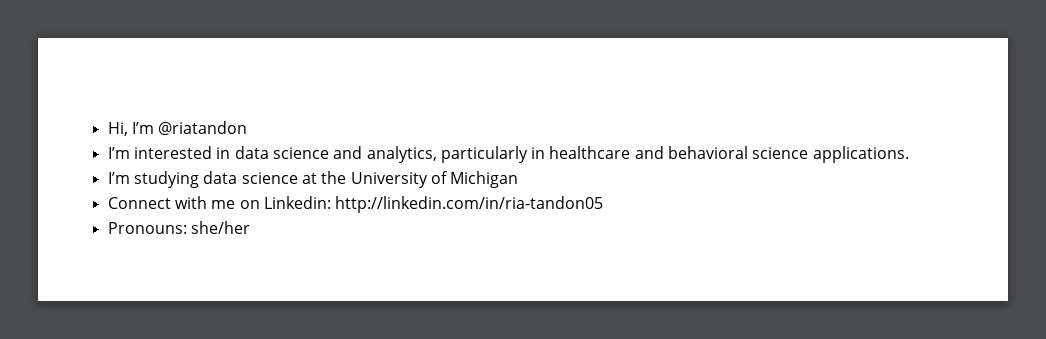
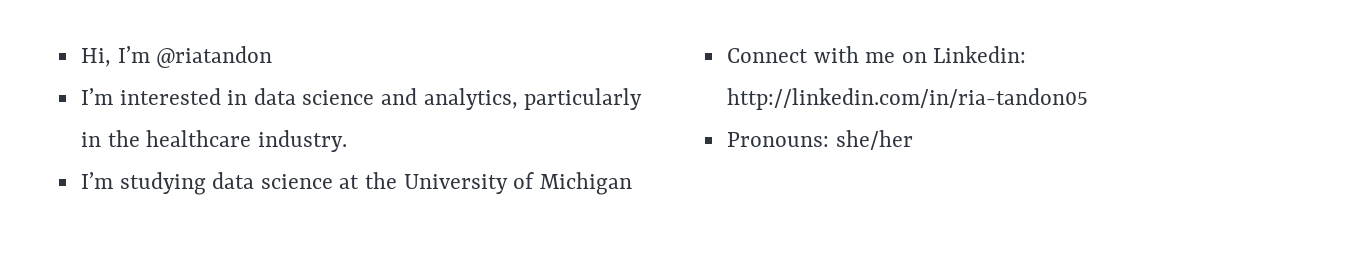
- I’m interested in data science and analytics, particularly in healthcare and behavioral science applications.
+ I’m interested in data science and analytics, particularly in the healthcare industry.

